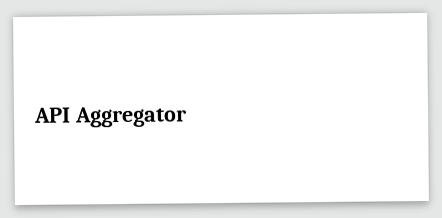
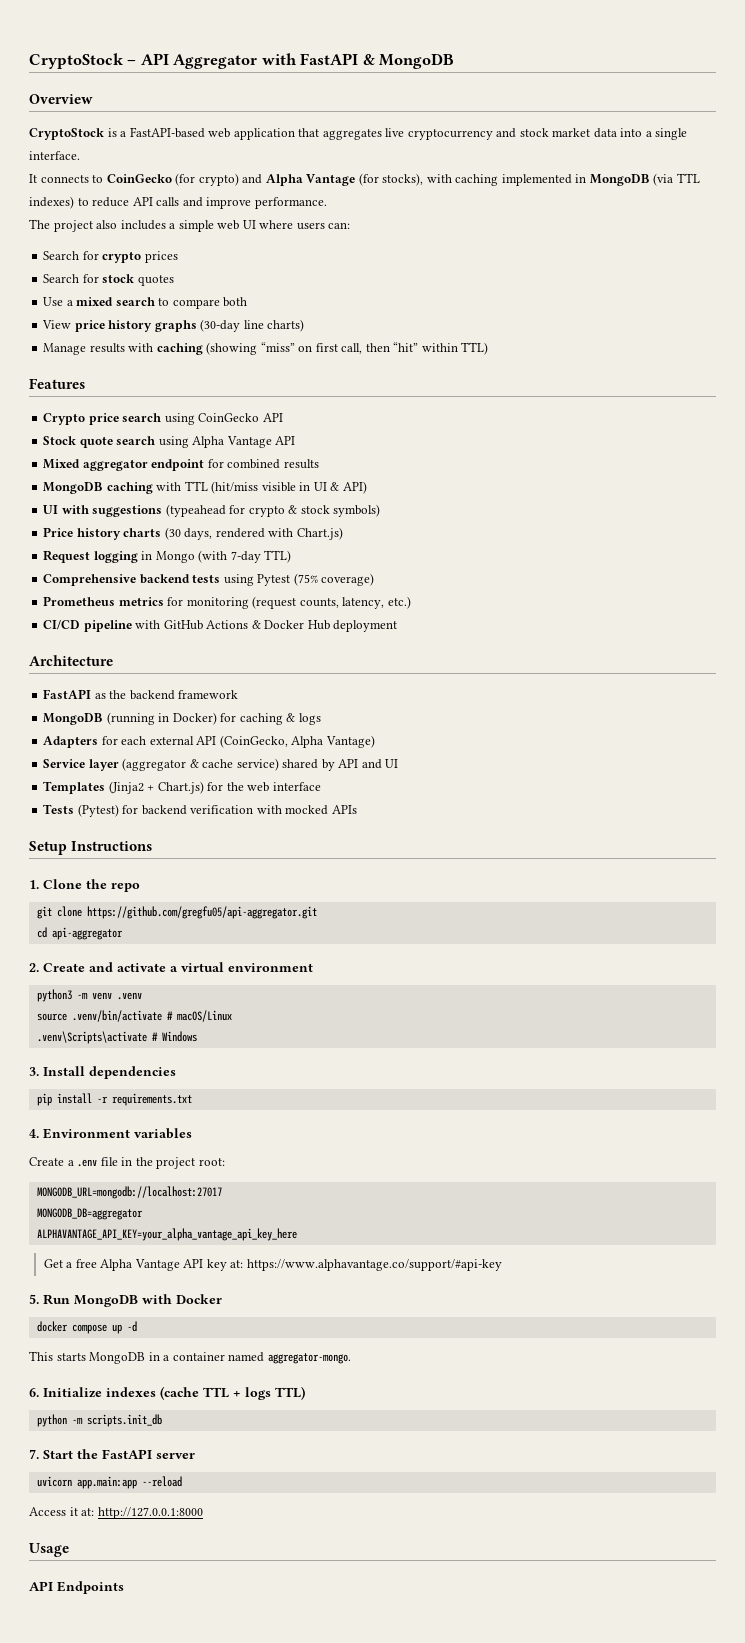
- API Aggregator
+ CryptoStock – API Aggregator with FastAPI & MongoDB
+ Overview
+ CryptoStock is a FastAPI-based web application that aggregates live cryptocurrency and stock market data into a single interface.
+ It connects to CoinGecko (for crypto) and Alpha Vantage (for stocks), with caching implemented in MongoDB (via TTL indexes) to reduce API calls and improve performance.
+ The project also includes a simple web UI where users can:
+ Search for crypto prices
+ Search for stock quotes
+ Use a mixed search to compare both
+ View price history graphs (30-day line charts)
+ Manage results with caching (showing “miss” on first call, then “hit” within TTL)
+ Features
+ Crypto price search using CoinGecko API
+ Stock quote search using Alpha Vantage API
+ Mixed aggregator endpoint for combined results
+ MongoDB caching with TTL (hit/miss visible in UI & API)
+ UI with suggestions (typeahead for crypto & stock symbols)
+ Price history charts (30 days, rendered with Chart.js)
+ Request logging in Mongo (with 7-day TTL)
+ Comprehensive backend tests using Pytest (75% coverage)
+ Prometheus metrics for monitoring (request counts, latency, etc.)
+ CI/CD pipeline with GitHub Actions & Docker Hub deployment
+ Architecture
+ FastAPI as the backend framework
+ MongoDB (running in Docker) for caching & logs
+ Adapters for each external API (CoinGecko, Alpha Vantage)
+ Service layer (aggregator & cache service) shared by API and UI
+ Templates (Jinja2 + Chart.js) for the web interface
+ Tests (Pytest) for backend verification with mocked APIs
+ Setup Instructions
+ 1. Clone the repo
+ git clone https://github.com/gregfu05/api-aggregator.git
+ cd api-aggregator
+ 2. Create and activate a virtual environment
+ python3 -m venv .venv
+ source .venv/bin/activate # macOS/Linux
+ .venv\Scripts\activate # Windows
+ 3. Install dependencies
+ pip install -r requirements.txt
+ 4. Environment variables
+ Create a .env file in the project root:
+ MONGODB_URL=mongodb://localhost:27017
+ MONGODB_DB=aggregator
+ ALPHAVANTAGE_API_KEY=your_alpha_vantage_api_key_here
+ Get a free Alpha Vantage API key at: https://www.alphavantage.co/support/#api-key
+ 5. Run MongoDB with Docker
+ docker compose up -d
+ This starts MongoDB in a container named aggregator-mongo.
+ 6. Initialize indexes (cache TTL + logs TTL)
+ python -m scripts.init_db
+ 7. Start the FastAPI server
+ uvicorn app.main:app --reload
+ Access it at: http://127.0.0.1:8000
+ Usage
+ API Endpoints

